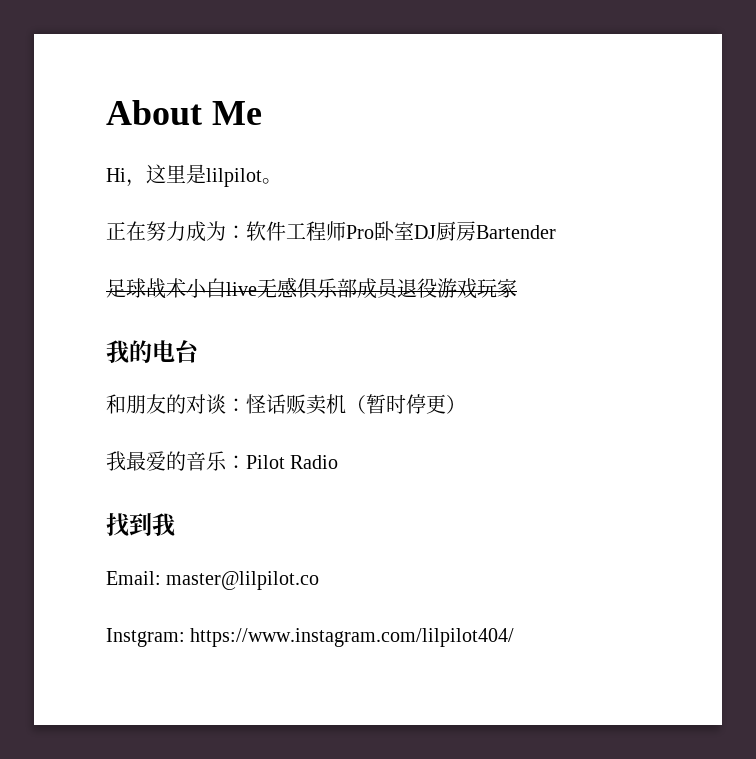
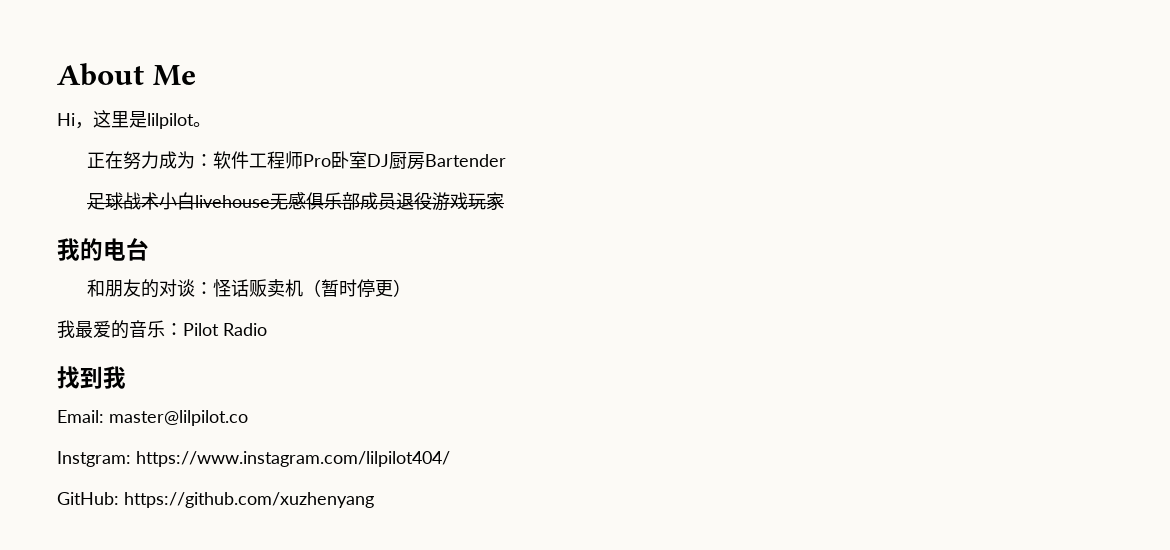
- 足球战术小白live无感俱乐部成员退役游戏玩家
+ 足球战术小白livehouse无感俱乐部成员退役游戏玩家
+ GitHub: https://github.com/xuzhenyang

